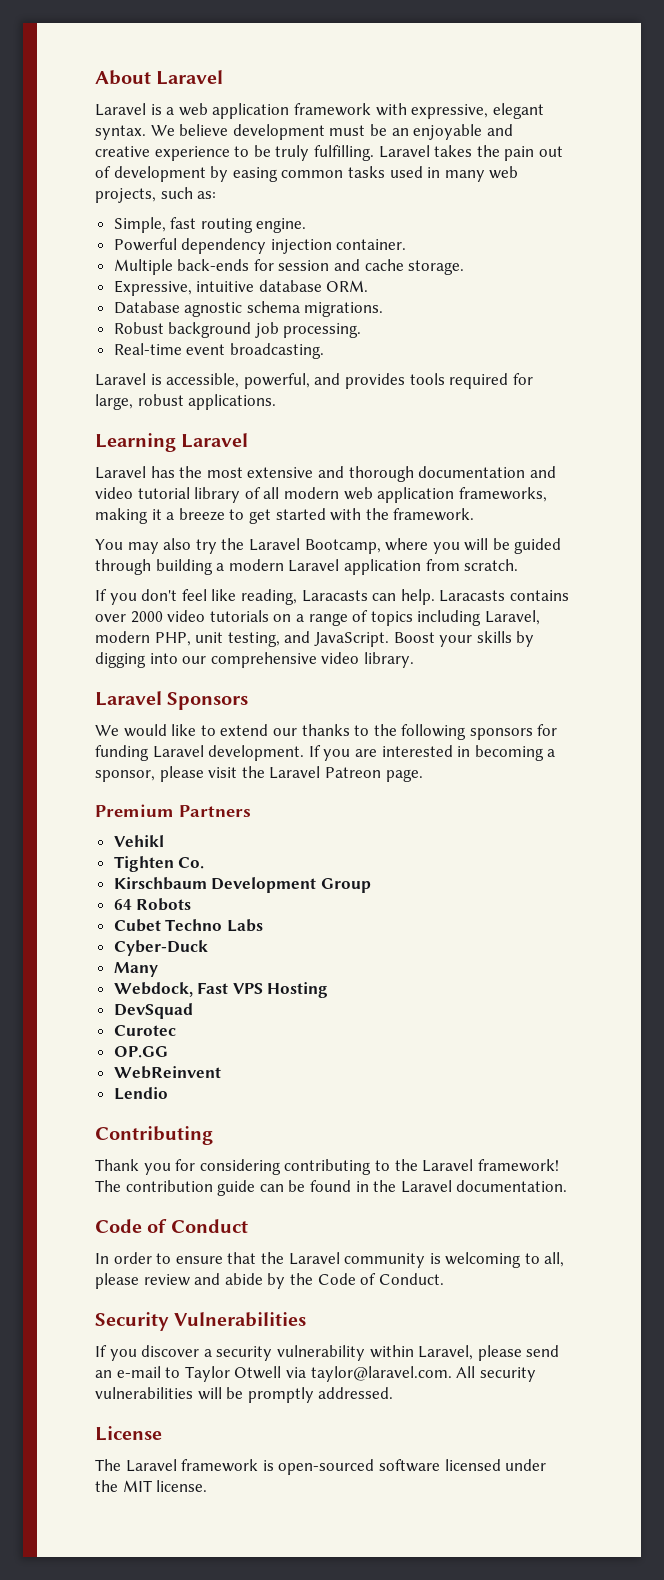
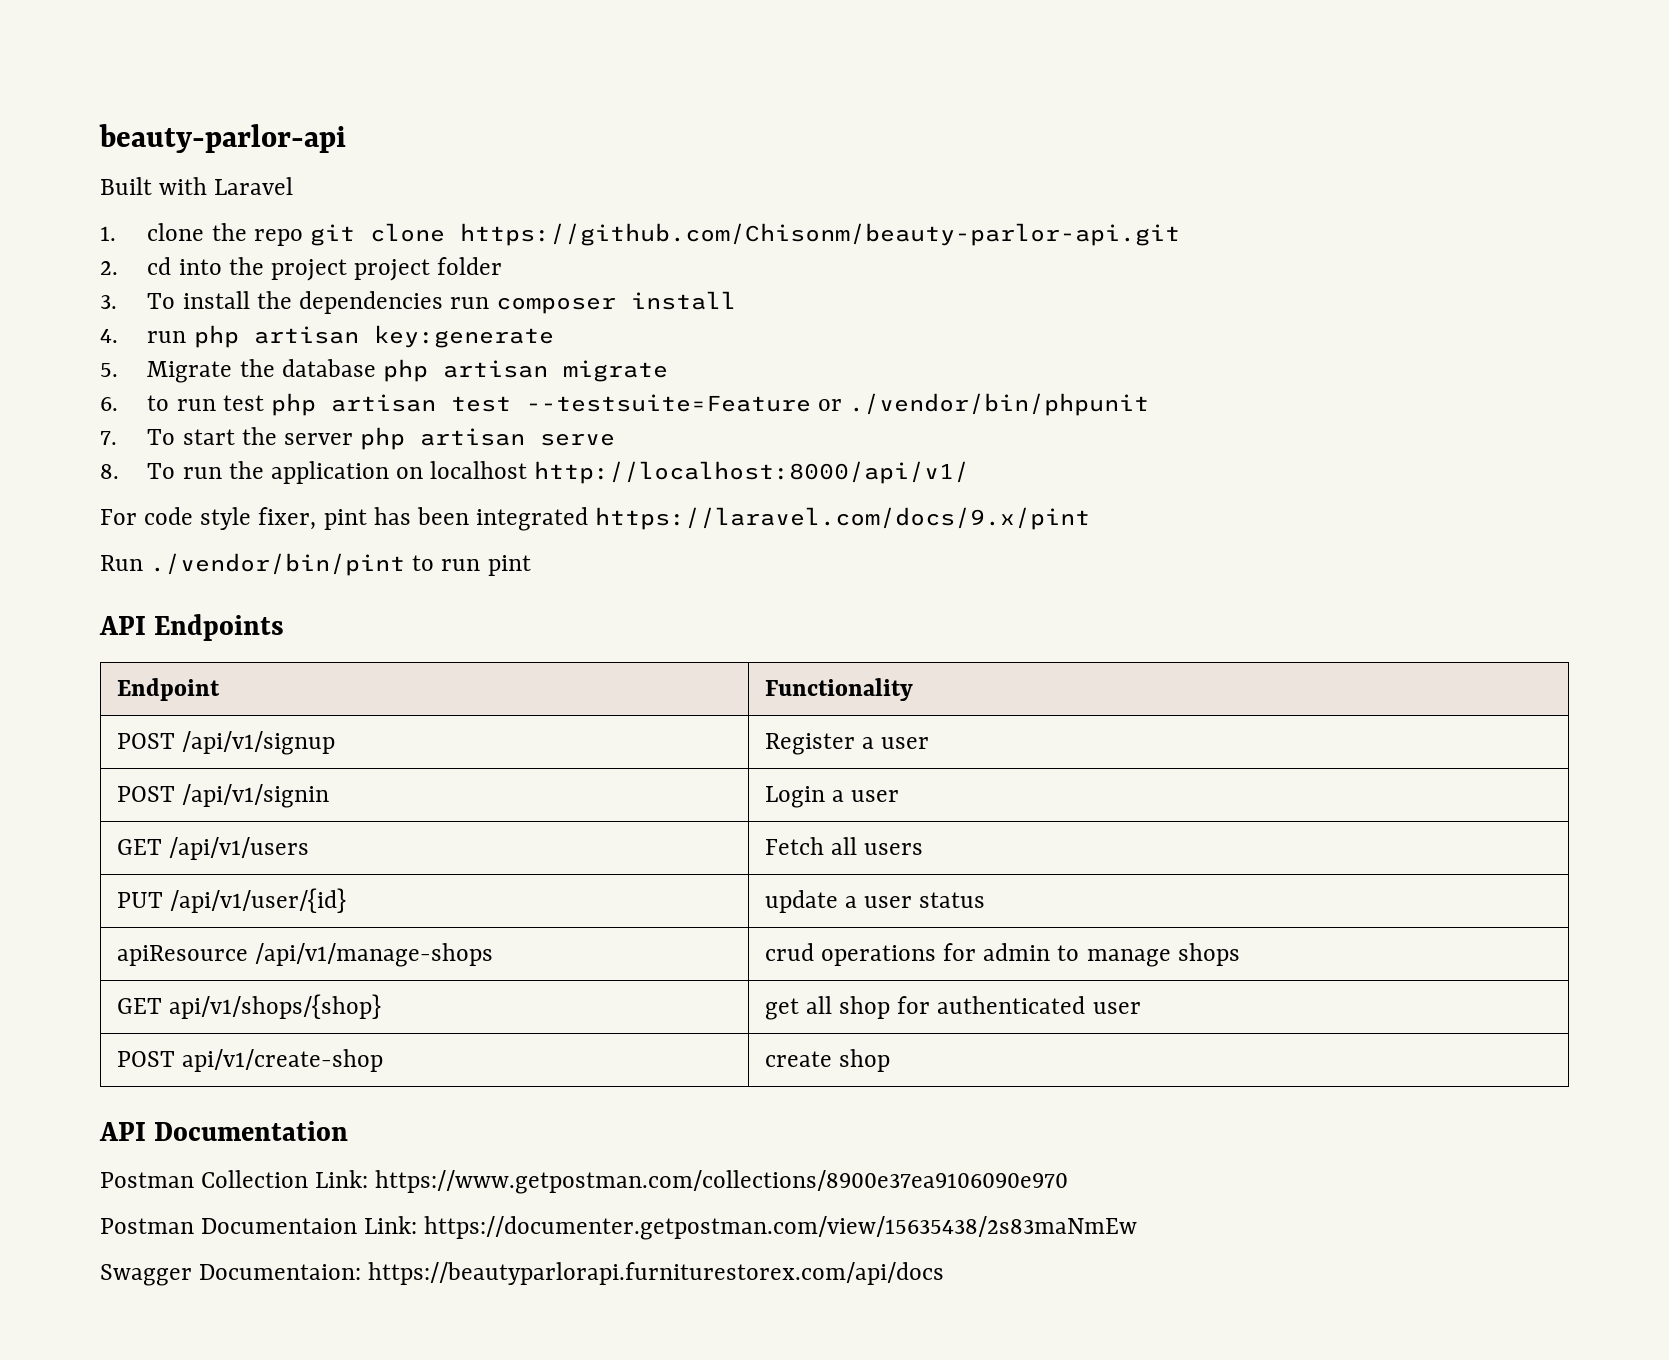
- About Laravel
- Laravel is a web application framework with expressive, elegant syntax. We believe development must be an enjoyable and creative experience to be truly fulfilling. Laravel takes the pain out of development by easing common tasks used in many web projects, such as:
- Simple, fast routing engine.
- Powerful dependency injection container.
- Multiple back-ends for session and cache storage.
- Expressive, intuitive database ORM.
- Database agnostic schema migrations.
- Robust background job processing.
- Real-time event broadcasting.
- Laravel is accessible, powerful, and provides tools required for large, robust applications.
- Learning Laravel
- Laravel has the most extensive and thorough documentation and video tutorial library of all modern web application frameworks, making it a breeze to get started with the framework.
- You may also try the Laravel Bootcamp, where you will be guided through building a modern Laravel application from scratch.
- If you don't feel like reading, Laracasts can help. Laracasts contains over 2000 video tutorials on a range of topics including Laravel, modern PHP, unit testing, and JavaScript. Boost your skills by digging into our comprehensive video library.
- Laravel Sponsors
- We would like to extend our thanks to the following sponsors for funding Laravel development. If you are interested in becoming a sponsor, please visit the Laravel Patreon page.
- Premium Partners
- Vehikl
- Tighten Co.
- Kirschbaum Development Group
- 64 Robots
- Cubet Techno Labs
- Cyber-Duck
- Many
- Webdock, Fast VPS Hosting
- DevSquad
- Curotec
- OP.GG
- WebReinvent
- Lendio
- Contributing
- Thank you for considering contributing to the Laravel framework! The contribution guide can be found in the Laravel documentation.
- Code of Conduct
- In order to ensure that the Laravel community is welcoming to all, please review and abide by the Code of Conduct.
- Security Vulnerabilities
- If you discover a security vulnerability within Laravel, please send an e-mail to Taylor Otwell via taylor@laravel.com. All security vulnerabilities will be promptly addressed.
- License
- The Laravel framework is open-sourced software licensed under the MIT license.
+ beauty-parlor-api
+ Built with Laravel
+ 1. clone the repo git clone https://github.com/Chisonm/beauty-parlor-api.git
+ 2. cd into the project project folder
+ 3. To install the dependencies run composer install
+ 4. run php artisan key:generate
+ 5. Migrate the database php artisan migrate
+ 6. to run test php artisan test --testsuite=Feature or ./vendor/bin/phpunit
+ 7. To start the server php artisan serve
+ 8. To run the application on localhost http://localhost:8000/api/v1/
+ For code style fixer, pint has been integrated https://laravel.com/docs/9.x/pint
+ Run ./vendor/bin/pint to run pint
+ API Endpoints
+ Endpoint | Functionality
+ POST /api/v1/signup | Register a user
+ POST /api/v1/signin | Login a user
+ GET /api/v1/users | Fetch all users
+ PUT /api/v1/user/{id} | update a user status
+ apiResource /api/v1/manage-shops | crud operations for admin to manage shops
+ GET api/v1/shops/{shop} | get all shop for authenticated user
+ POST api/v1/create-shop | create shop
+ API Documentation
+ Postman Collection Link: https://www.getpostman.com/collections/8900e37ea9106090e970
+ Postman Documentaion Link: https://documenter.getpostman.com/view/15635438/2s83maNmEw
+ Swagger Documentaion: https://beautyparlorapi.furniturestorex.com/api/docs

